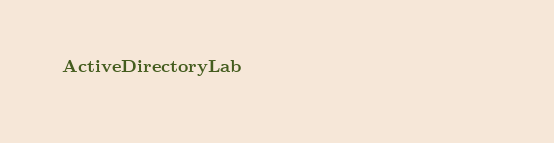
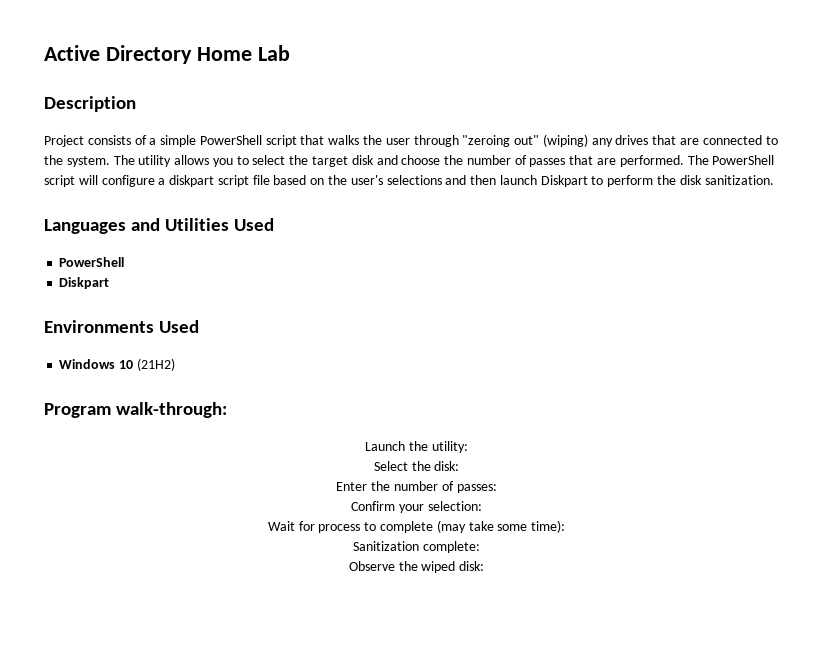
- ActiveDirectoryLab
+ Active Directory Home Lab
+ Description
+ Project consists of a simple PowerShell script that walks the user through "zeroing out" (wiping) any drives that are connected to the system. The utility allows you to select the target disk and choose the number of passes that are performed. The PowerShell script will configure a diskpart script file based on the user's selections and then launch Diskpart to perform the disk sanitization.
+ Languages and Utilities Used
+ PowerShell
+ Diskpart
+ Environments Used
+ Windows 10 (21H2)
+ Program walk-through:
+ Launch the utility:
+ Select the disk:
+ Enter the number of passes:
+ Confirm your selection:
+ Wait for process to complete (may take some time):
+ Sanitization complete:
+ Observe the wiped disk:

